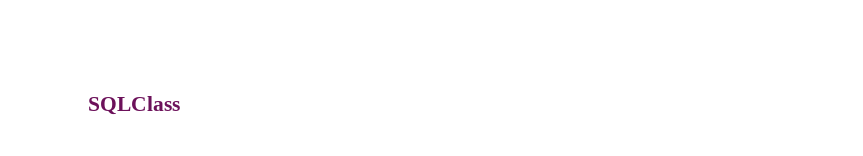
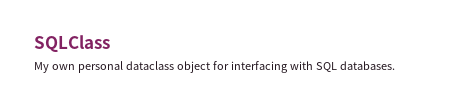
+ My own personal dataclass object for interfacing with SQL databases.

